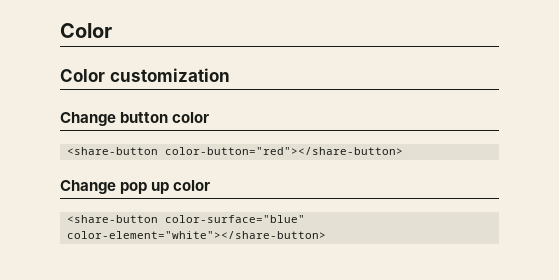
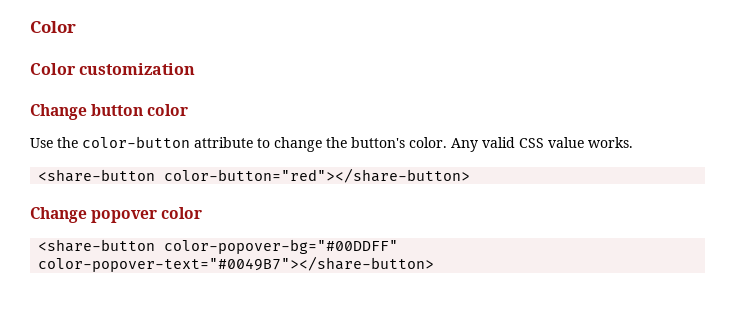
+ Use the color-button attribute to change the button's color. Any valid CSS value works.
- Change pop up color
- <share-button color-surface="blue" color-element="white"></share-button>
+ Change popover color
+ <share-button color-popover-bg="#00DDFF" color-popover-text="#0049B7"></share-button>

